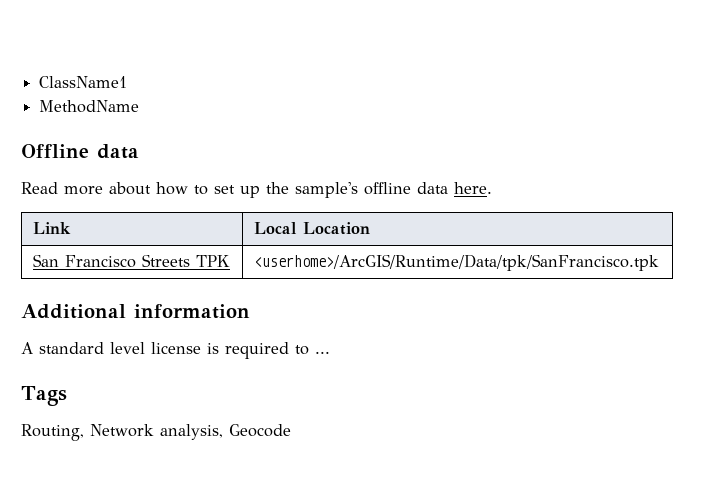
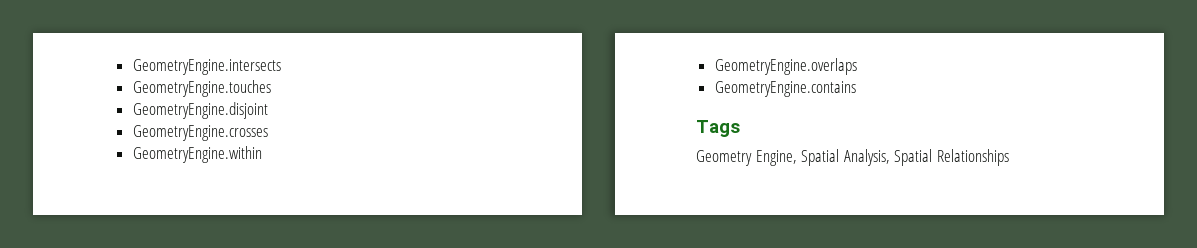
- ClassName1
- MethodName
- Offline data
- Read more about how to set up the sample's offline data here.
- Link | Local Location
- San Francisco Streets TPK | <userhome>/ArcGIS/Runtime/Data/tpk/SanFrancisco.tpk
- Additional information
- A standard level license is required to ...
+ GeometryEngine.intersects
+ GeometryEngine.touches
+ GeometryEngine.disjoint
+ GeometryEngine.crosses
+ GeometryEngine.within
+ GeometryEngine.overlaps
+ GeometryEngine.contains
  Tags
- Routing, Network analysis, Geocode
+ Geometry Engine, Spatial Analysis, Spatial Relationships

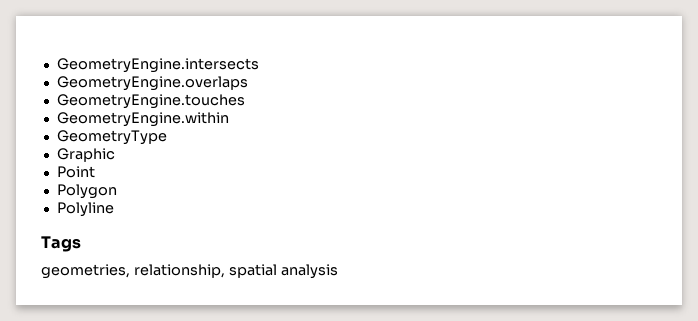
+ GeometryEngine.overlaps
- GeometryEngine.disjoint
- GeometryEngine.crosses
- GeometryEngine.overlaps
- GeometryEngine.contains
+ GeometryType
+ Graphic
+ Point
+ Polygon
+ Polyline
  Tags
- Geometry Engine, Spatial Analysis, Spatial Relationships
+ geometries, relationship, spatial analysis

